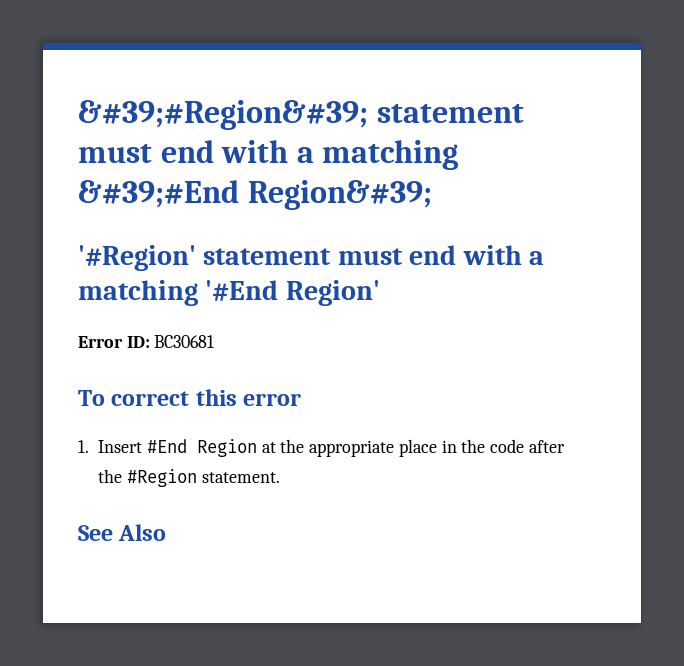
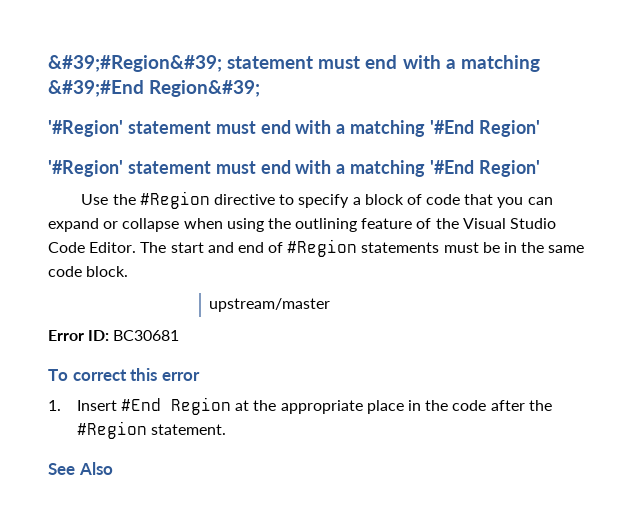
  &#39;#Region&#39; statement must end with a matching &#39;#End Region&#39;
  '#Region' statement must end with a matching '#End Region'
+ '#Region' statement must end with a matching '#End Region'
+ Use the #Region directive to specify a block of code that you can expand or collapse when using the outlining feature of the Visual Studio Code Editor. The start and end of #Region statements must be in the same code block.
+ upstream/master

